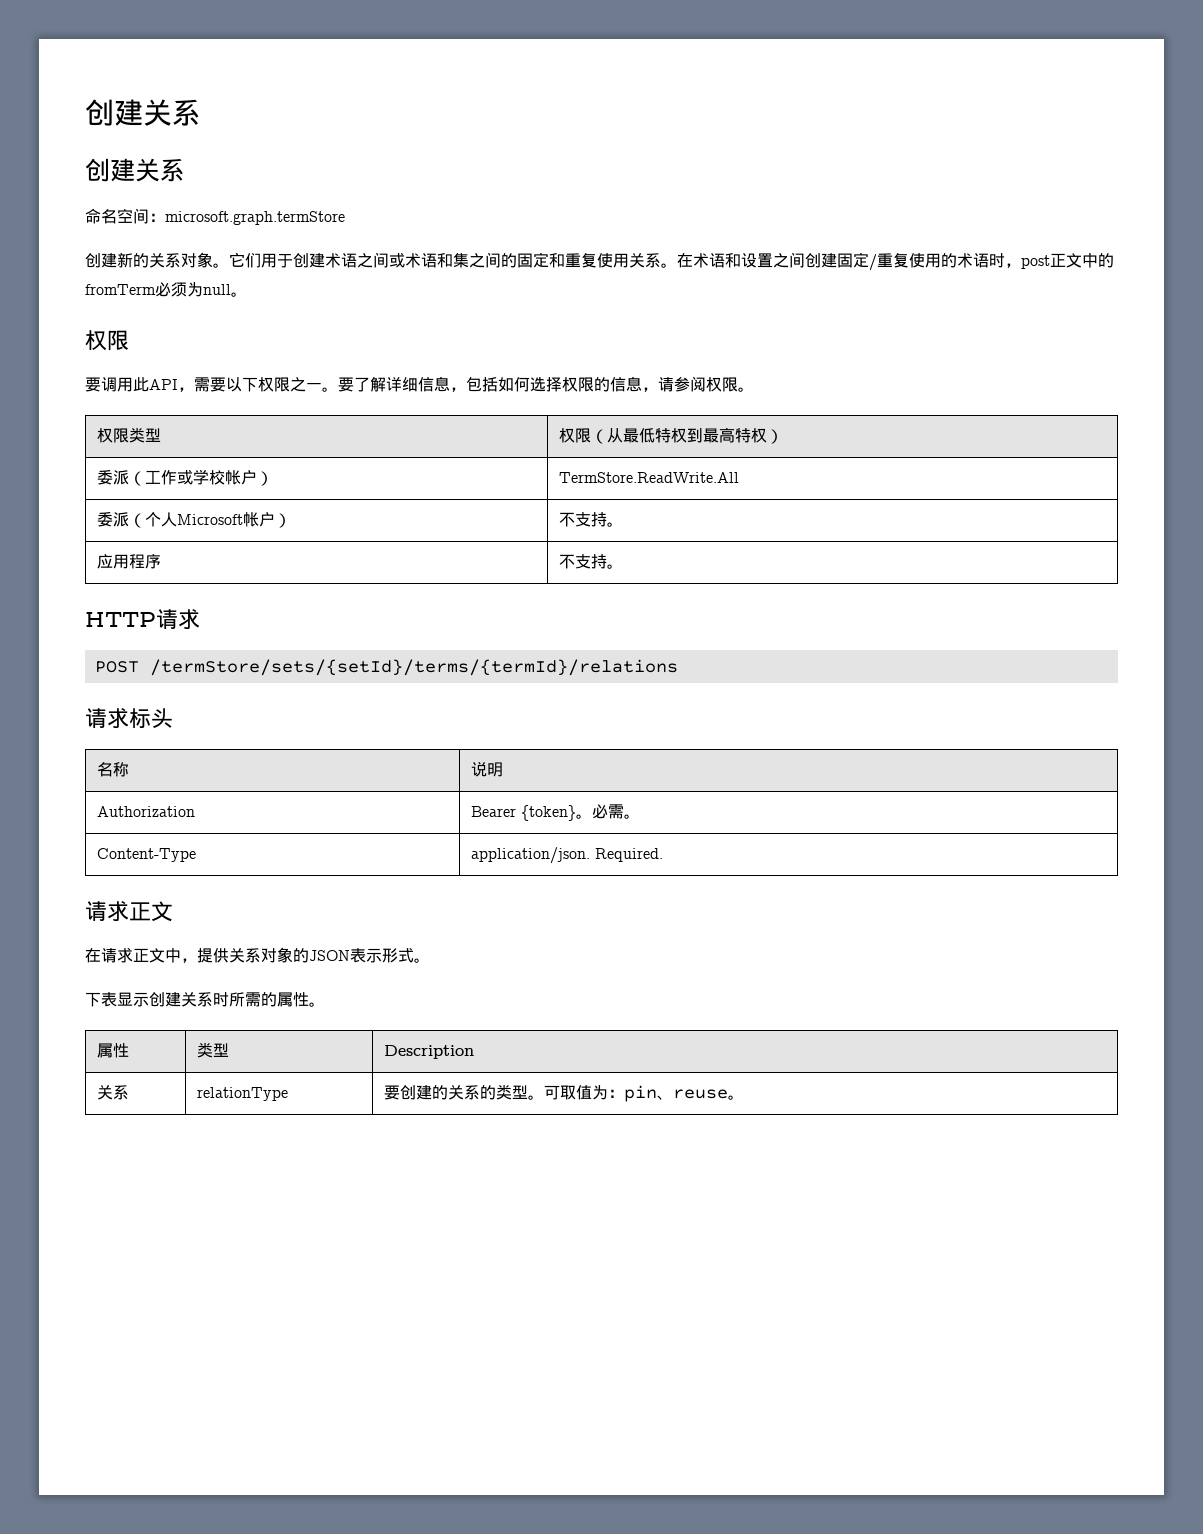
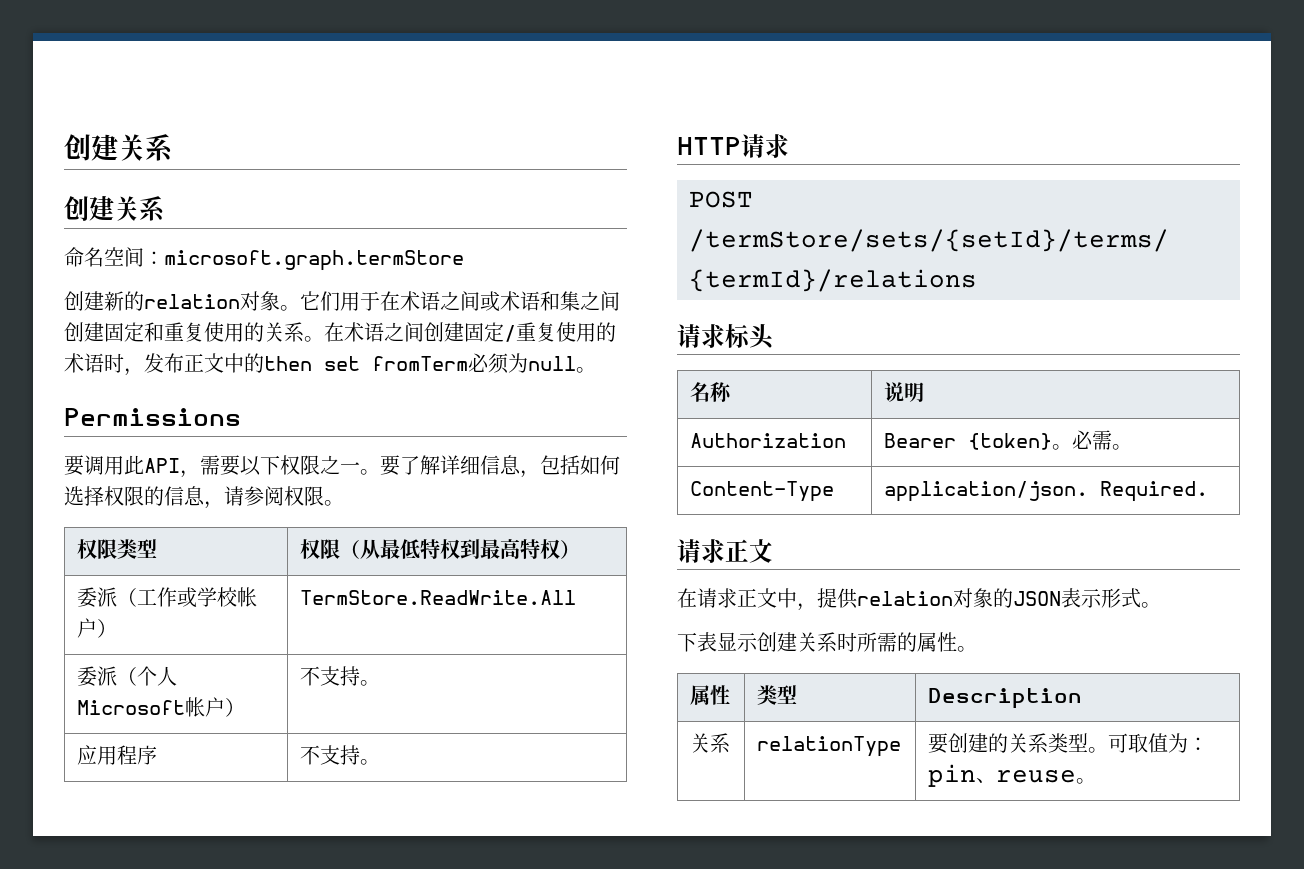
- 创建新的关系对象。
+ 创建新的relation对象。
- 它们用于创建术语之间或术语和集之间的固定和重复使用关系。
+ 它们用于在术语之间或术语和集之间创建固定和重复使用的关系。
- 在术语和设置之间创建固定/重复使用的术语时，post正文中的fromTerm必须为null。
- 权限
+ 在术语之间创建固定/重复使用的术语时，发布正文中的then set fromTerm必须为null。
+ Permissions
- 在请求正文中，提供关系对象的JSON表示形式。
+ 在请求正文中，提供relation对象的JSON表示形式。
- 关系 | relationType | 要创建的关系的类型。可取值为：pin、reuse。
+ 关系 | relationType | 要创建的关系类型。可取值为：pin、reuse。

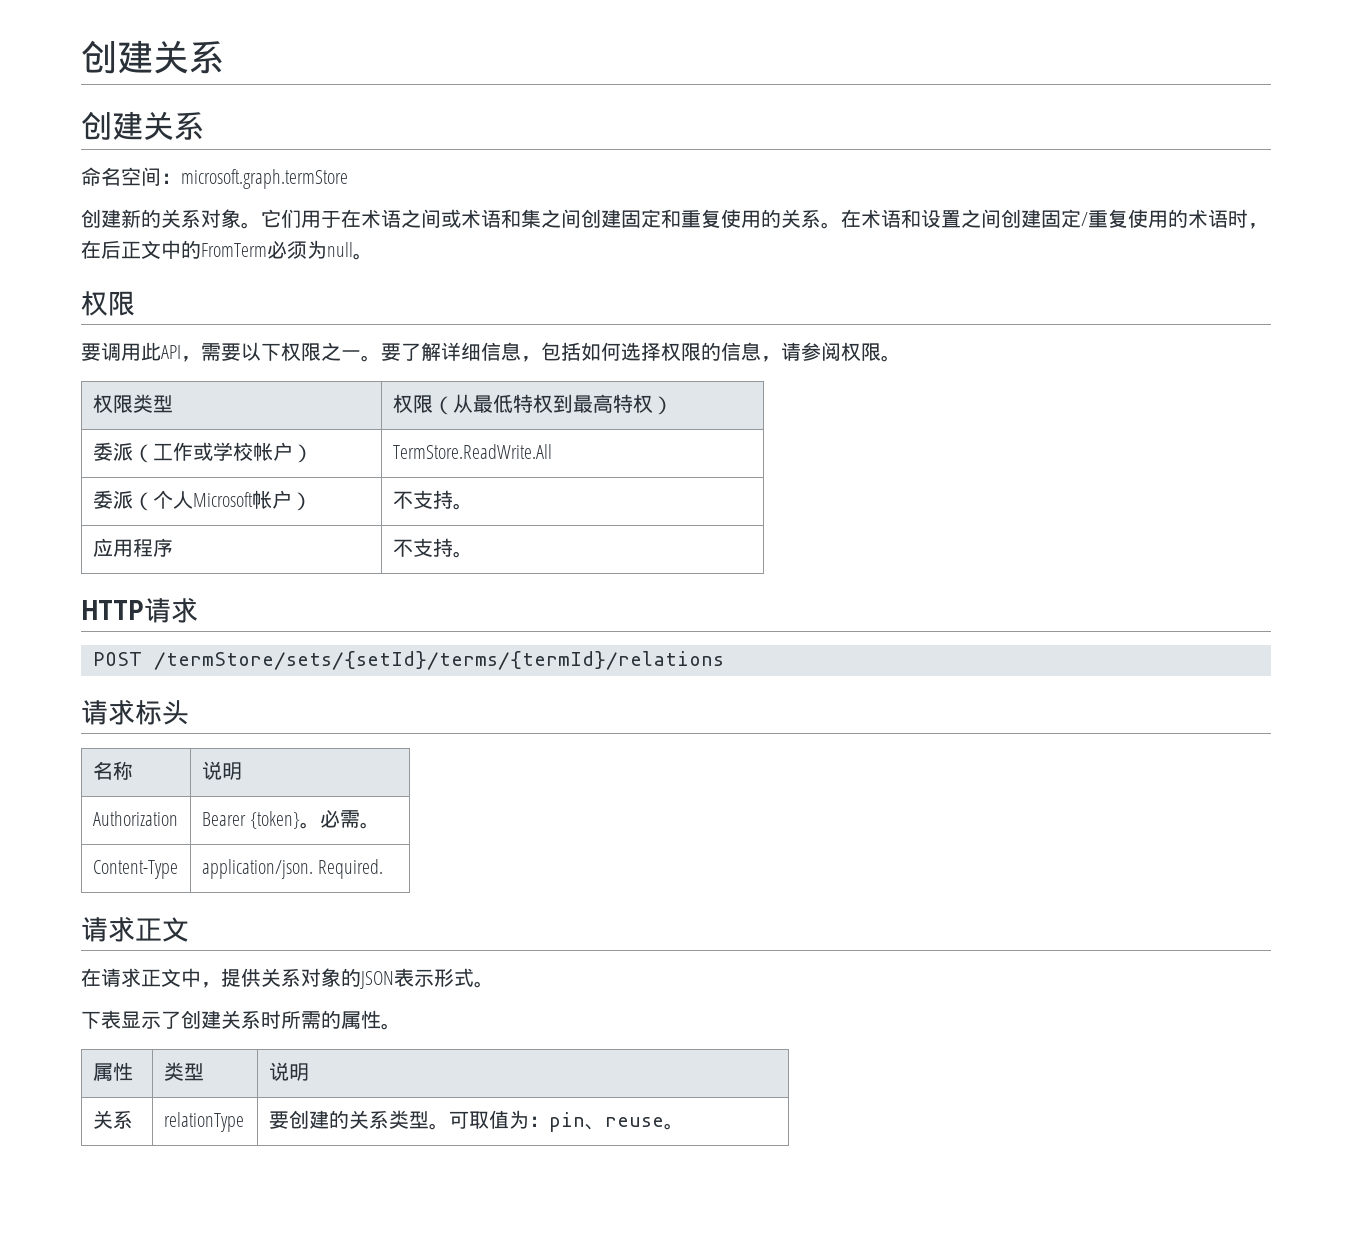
- 创建新的relation对象。
+ 创建新的关系对象。
- 在术语之间创建固定/重复使用的术语时，发布正文中的then set fromTerm必须为null。
- Permissions
+ 在术语和设置之间创建固定/重复使用的术语时，在后正文中的FromTerm必须为null。
+ 权限
- 在请求正文中，提供relation对象的JSON表示形式。
+ 在请求正文中，提供关系对象的JSON表示形式。
- 下表显示创建关系时所需的属性。
+ 下表显示了创建关系时所需的属性。
- 属性 | 类型 | Description
+ 属性 | 类型 | 说明

